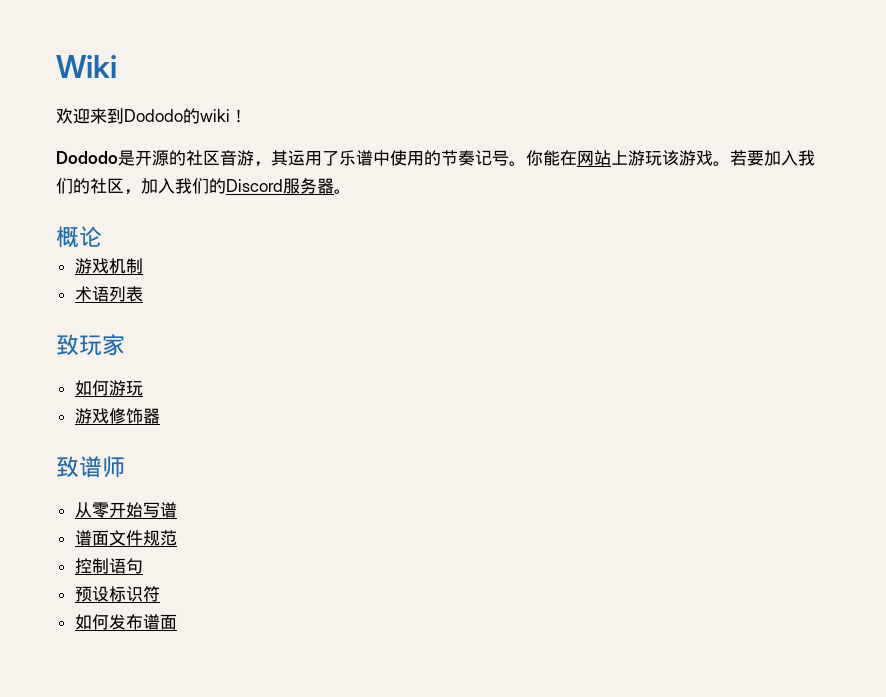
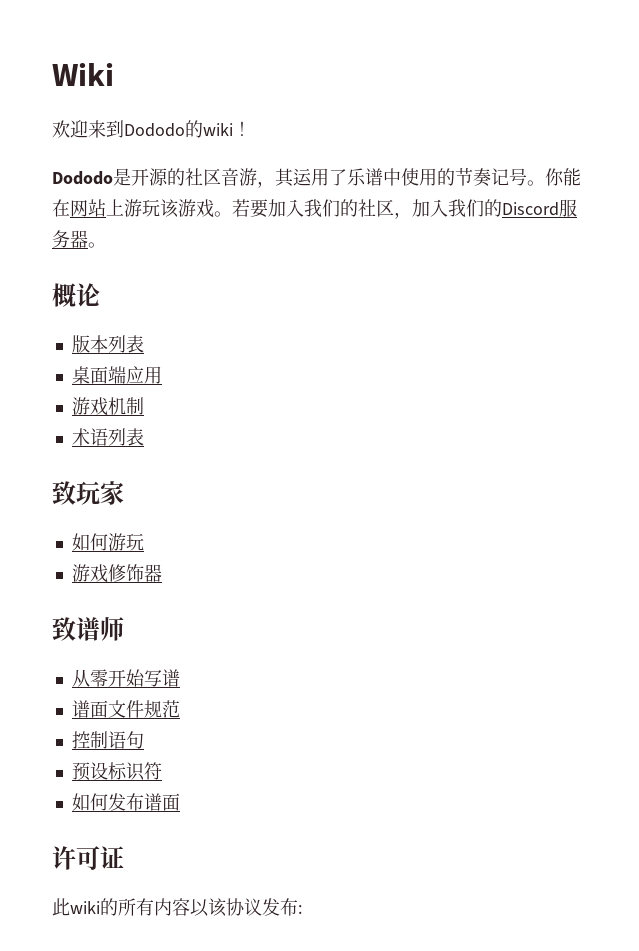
+ 版本列表
+ 桌面端应用
+ 许可证
+ 此wiki的所有内容以该协议发布:

